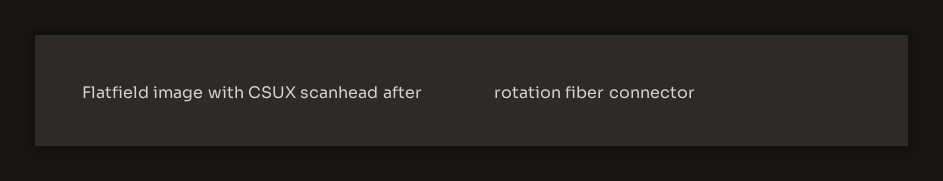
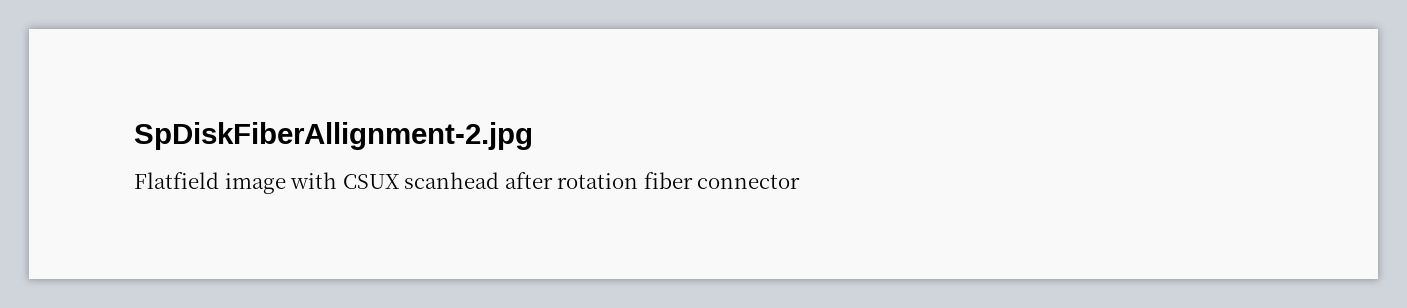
+ SpDiskFiberAllignment-2.jpg

